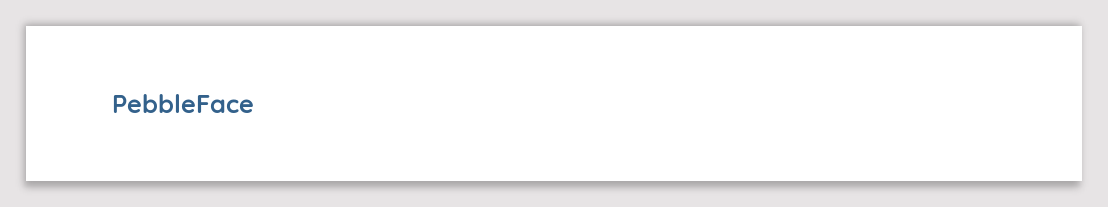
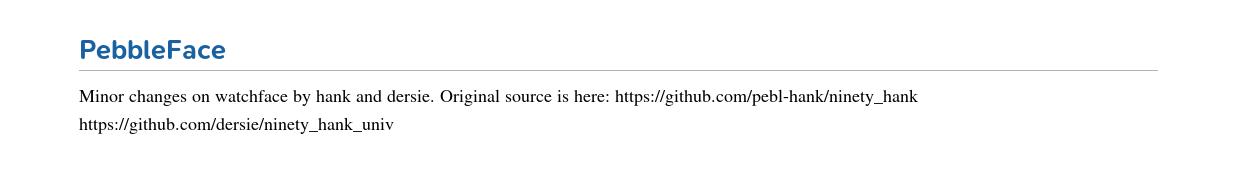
+ Minor changes on watchface by hank and dersie. Original source is here: https://github.com/pebl-hank/ninety_hank https://github.com/dersie/ninety_hank_univ

